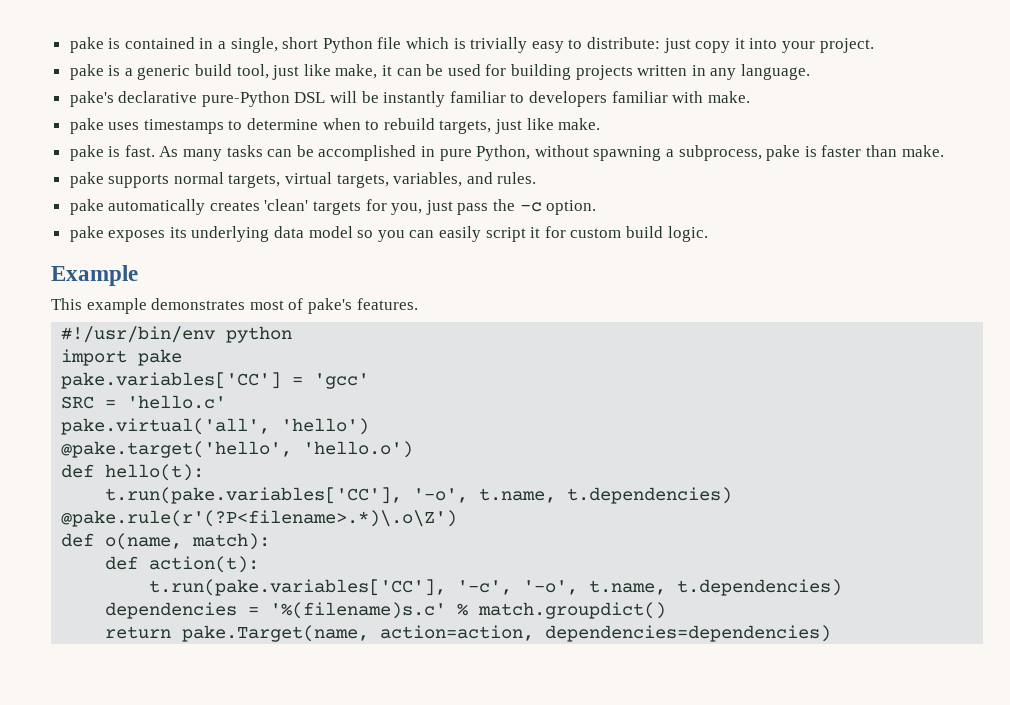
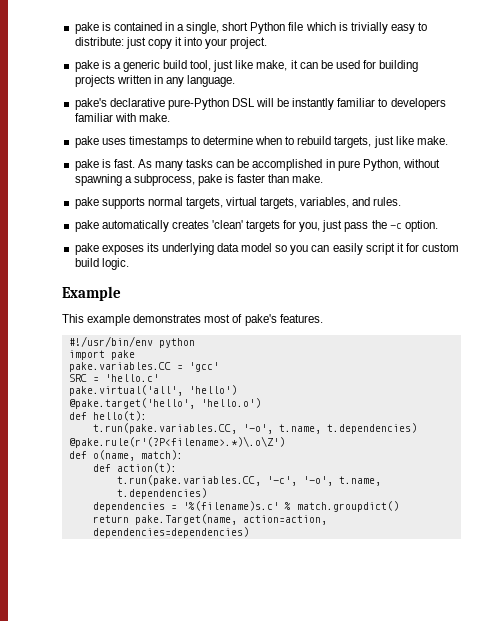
- pake.variables['CC'] = 'gcc'
+ pake.variables.CC = 'gcc'
- t.run(pake.variables['CC'], '-o', t.name, t.dependencies)
+ t.run(pake.variables.CC, '-o', t.name, t.dependencies)
- t.run(pake.variables['CC'], '-c', '-o', t.name, t.dependencies)
+ t.run(pake.variables.CC, '-c', '-o', t.name, t.dependencies)

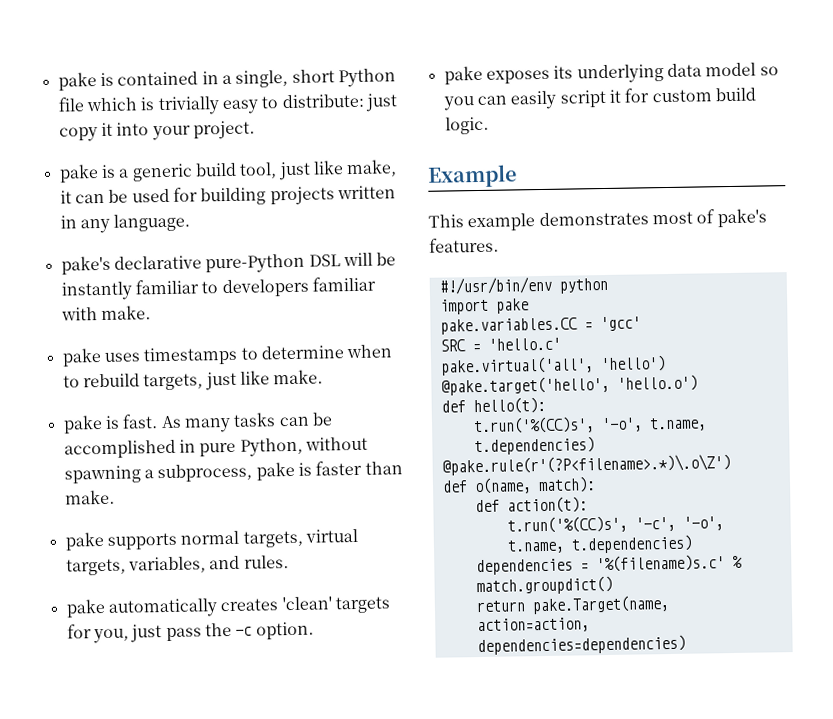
- t.run(pake.variables.CC, '-o', t.name, t.dependencies)
+ t.run('%(CC)s', '-o', t.name, t.dependencies)
- t.run(pake.variables.CC, '-c', '-o', t.name, t.dependencies)
+ t.run('%(CC)s', '-c', '-o', t.name, t.dependencies)

